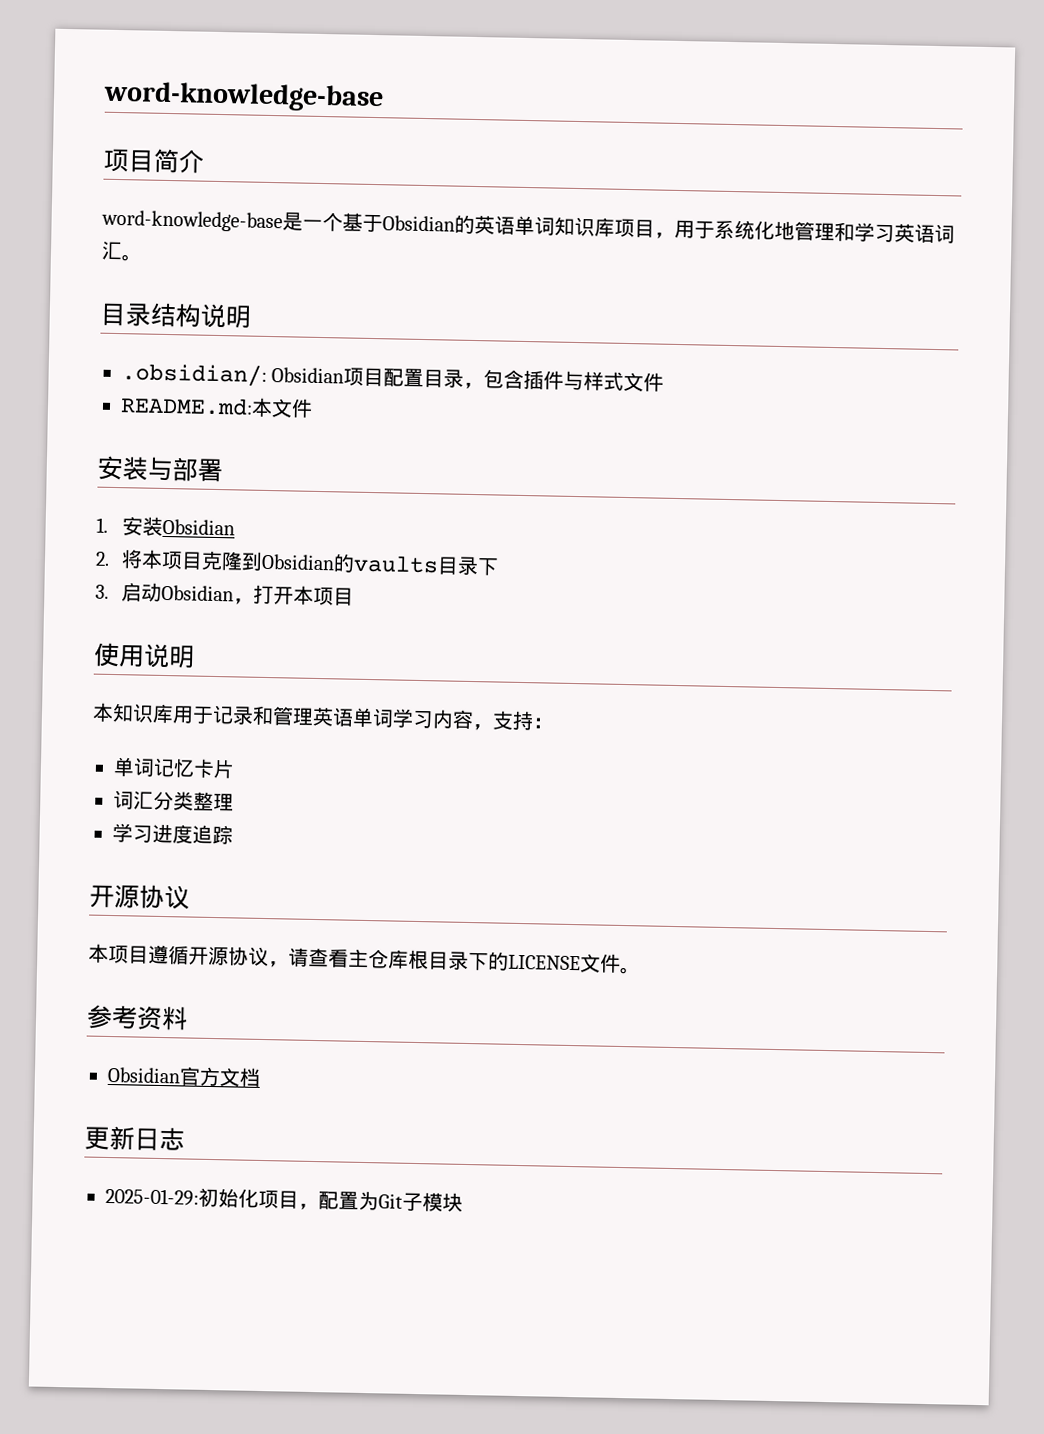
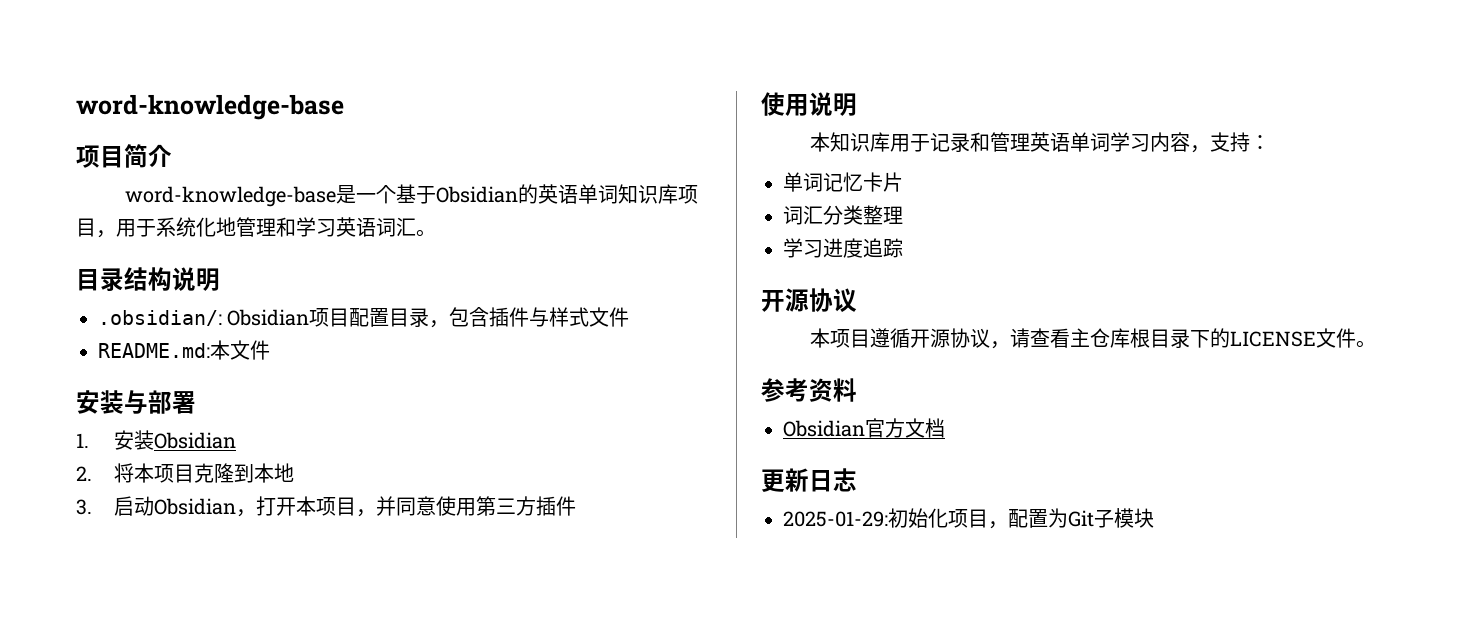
- 2.将本项目克隆到Obsidian的vaults目录下
+ 2.将本项目克隆到本地
- 3.启动Obsidian，打开本项目
+ 3.启动Obsidian，打开本项目，并同意使用第三方插件

